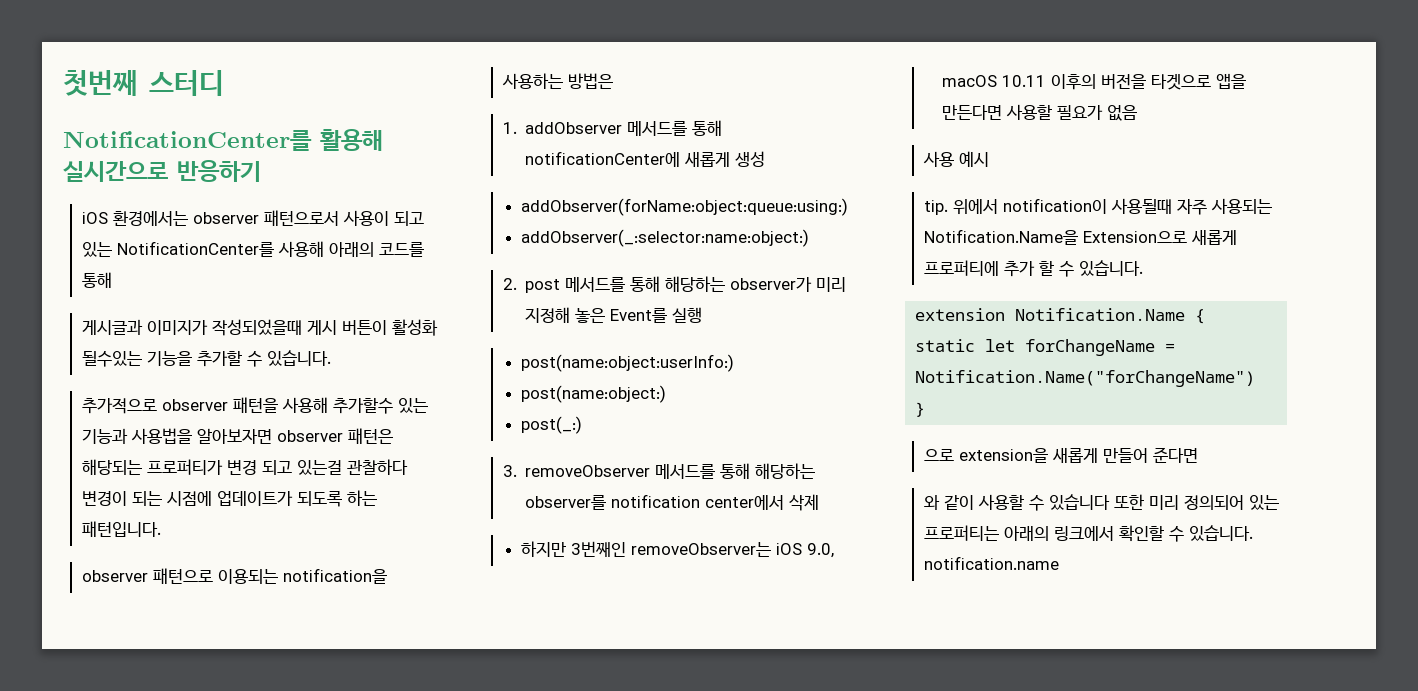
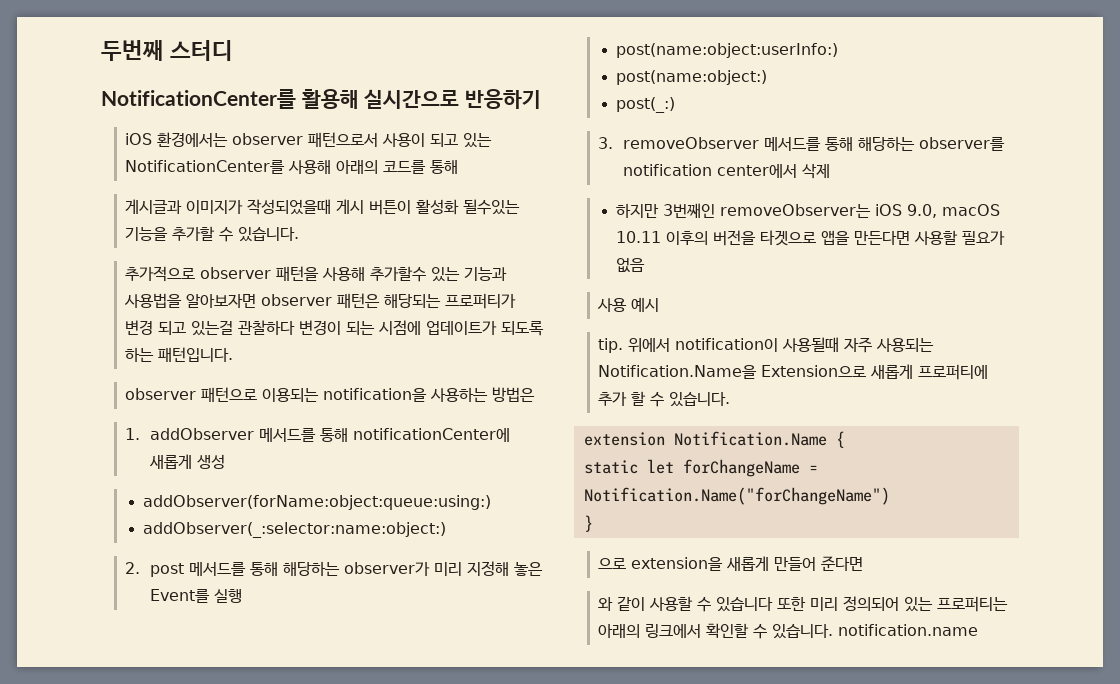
- 첫번째 스터디
+ 두번째 스터디

